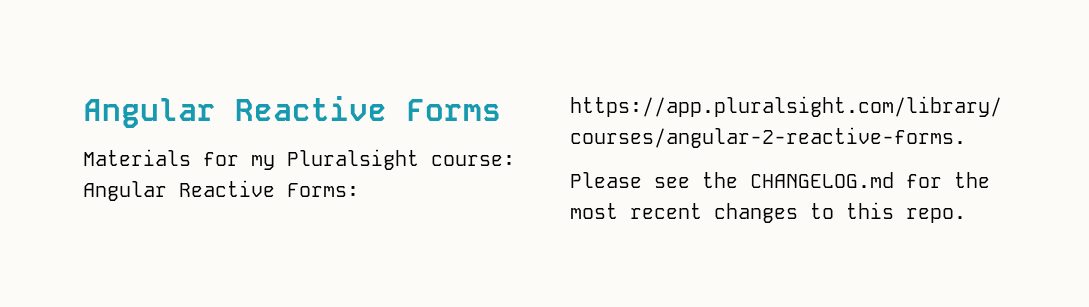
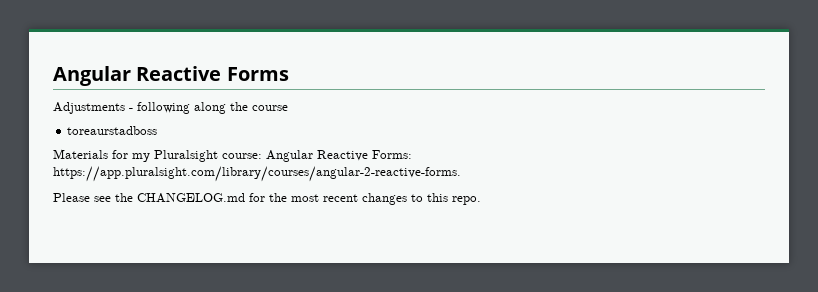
+ Adjustments - following along the course
+ toreaurstadboss

